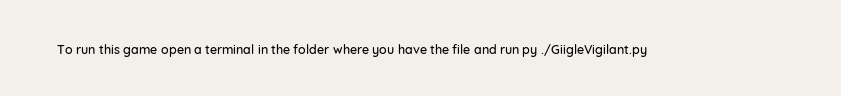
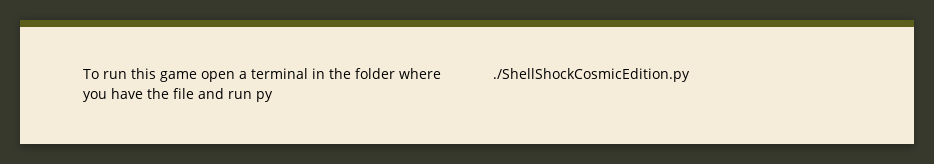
- To run this game open a terminal in the folder where you have the file and run py ./GiigleVigilant.py
+ To run this game open a terminal in the folder where you have the file and run py ./ShellShockCosmicEdition.py

